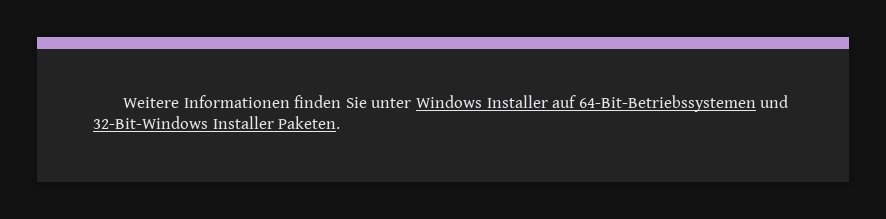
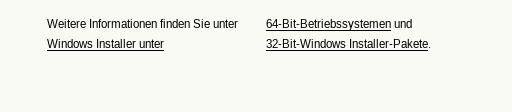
- Weitere Informationen finden Sie unter Windows Installer auf 64-Bit-Betriebssystemen und 32-Bit-Windows Installer Paketen.
+ Weitere Informationen finden Sie unter Windows Installer unter 64-Bit-Betriebssystemen und 32-Bit-Windows Installer-Pakete.

